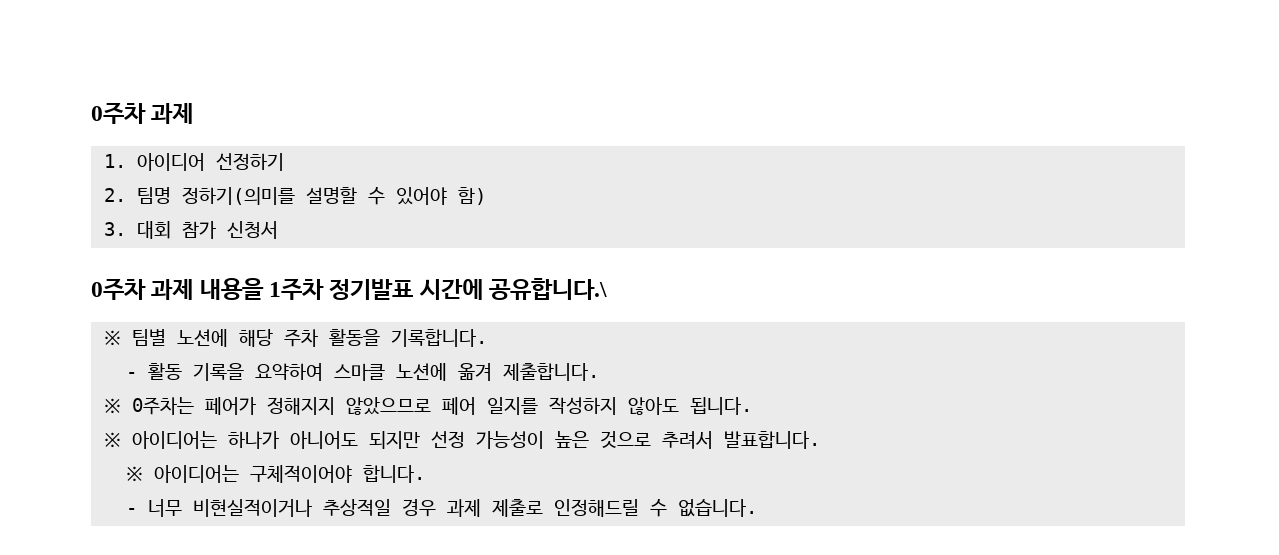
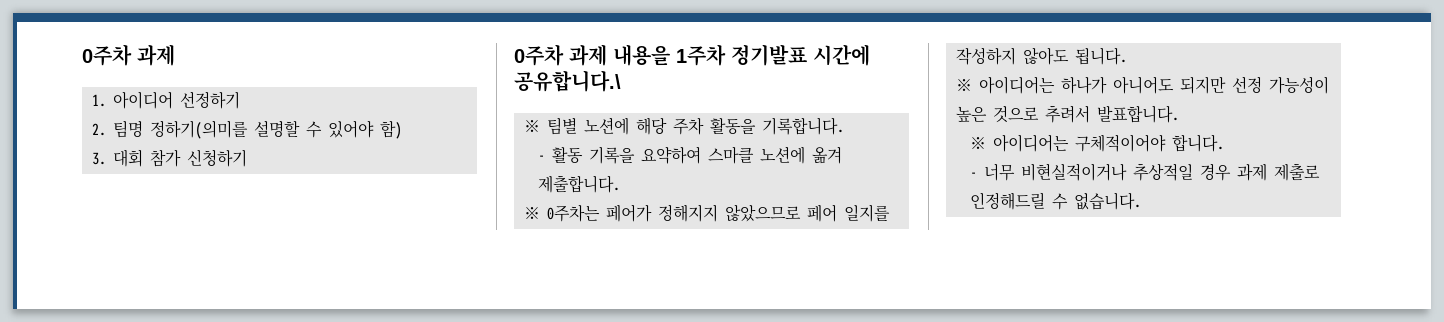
- 3. 대회 참가 신청서
+ 3. 대회 참가 신청하기

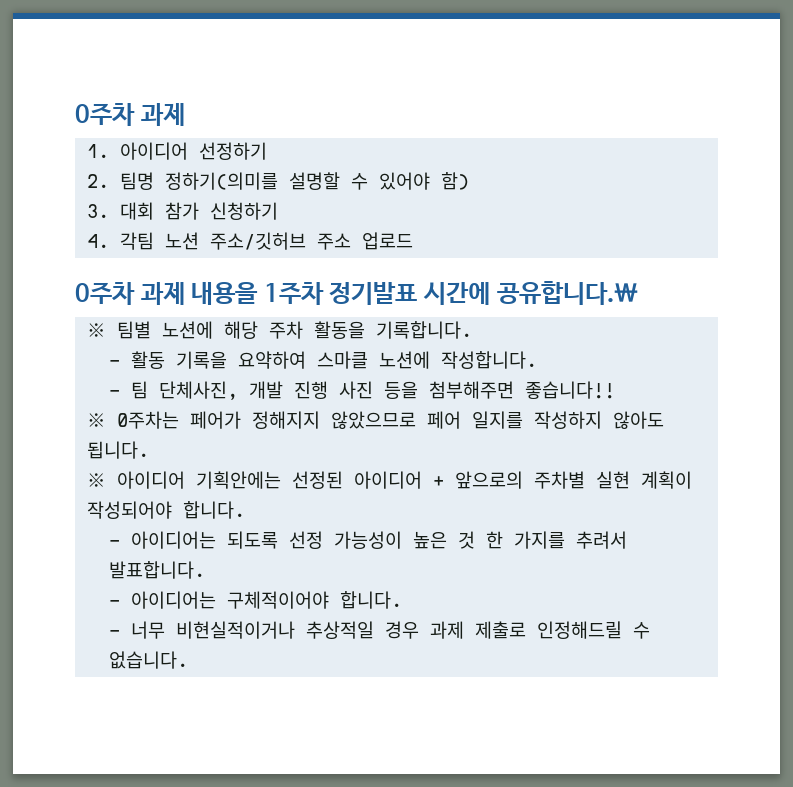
+ 4. 각팀 노션 주소/깃허브 주소 업로드
- - 활동 기록을 요약하여 스마클 노션에 옮겨 제출합니다.
+ - 활동 기록을 요약하여 스마클 노션에 작성합니다.
+ - 팀 단체사진, 개발 진행 사진 등을 첨부해주면 좋습니다!!
- ※ 아이디어는 하나가 아니어도 되지만 선정 가능성이 높은 것으로 추려서 발표합니다.
+ ※ 아이디어 기획안에는 선정된 아이디어 + 앞으로의 주차별 실현 계획이 작성되어야 합니다.
+ - 아이디어는 되도록 선정 가능성이 높은 것 한 가지를 추려서 발표합니다.
- ※ 아이디어는 구체적이어야 합니다.
+ - 아이디어는 구체적이어야 합니다.

